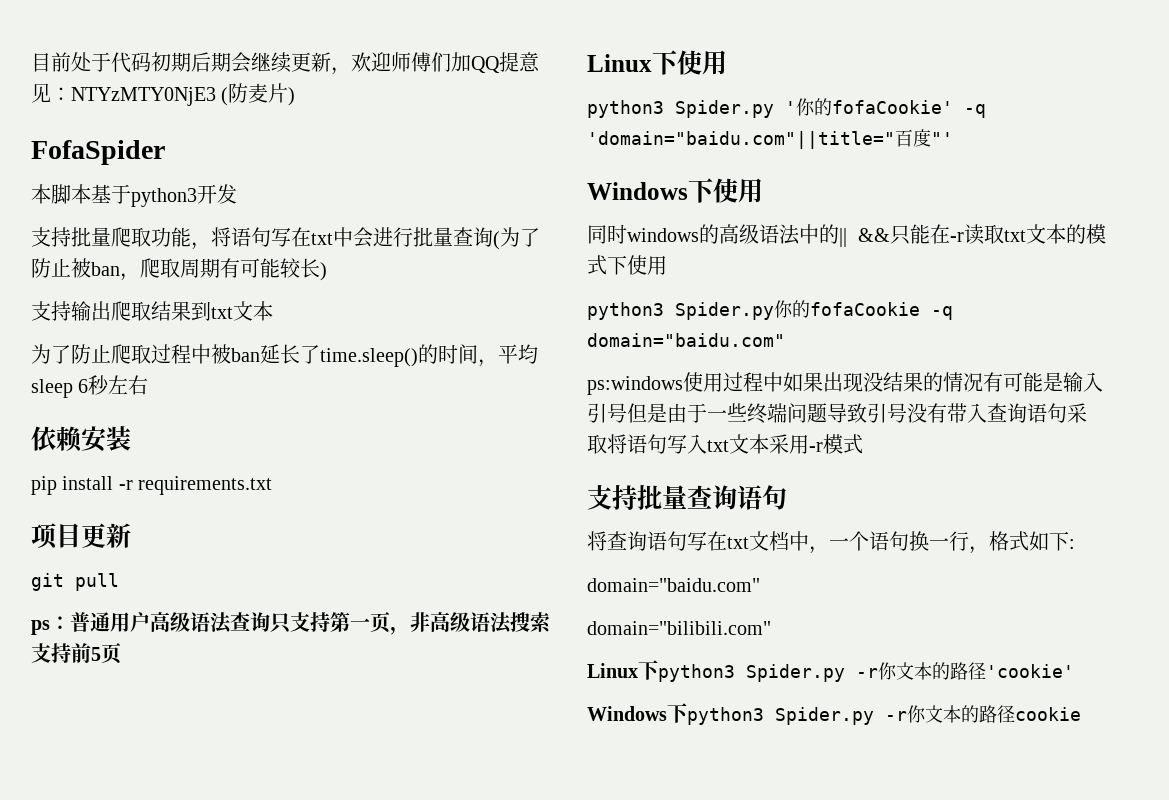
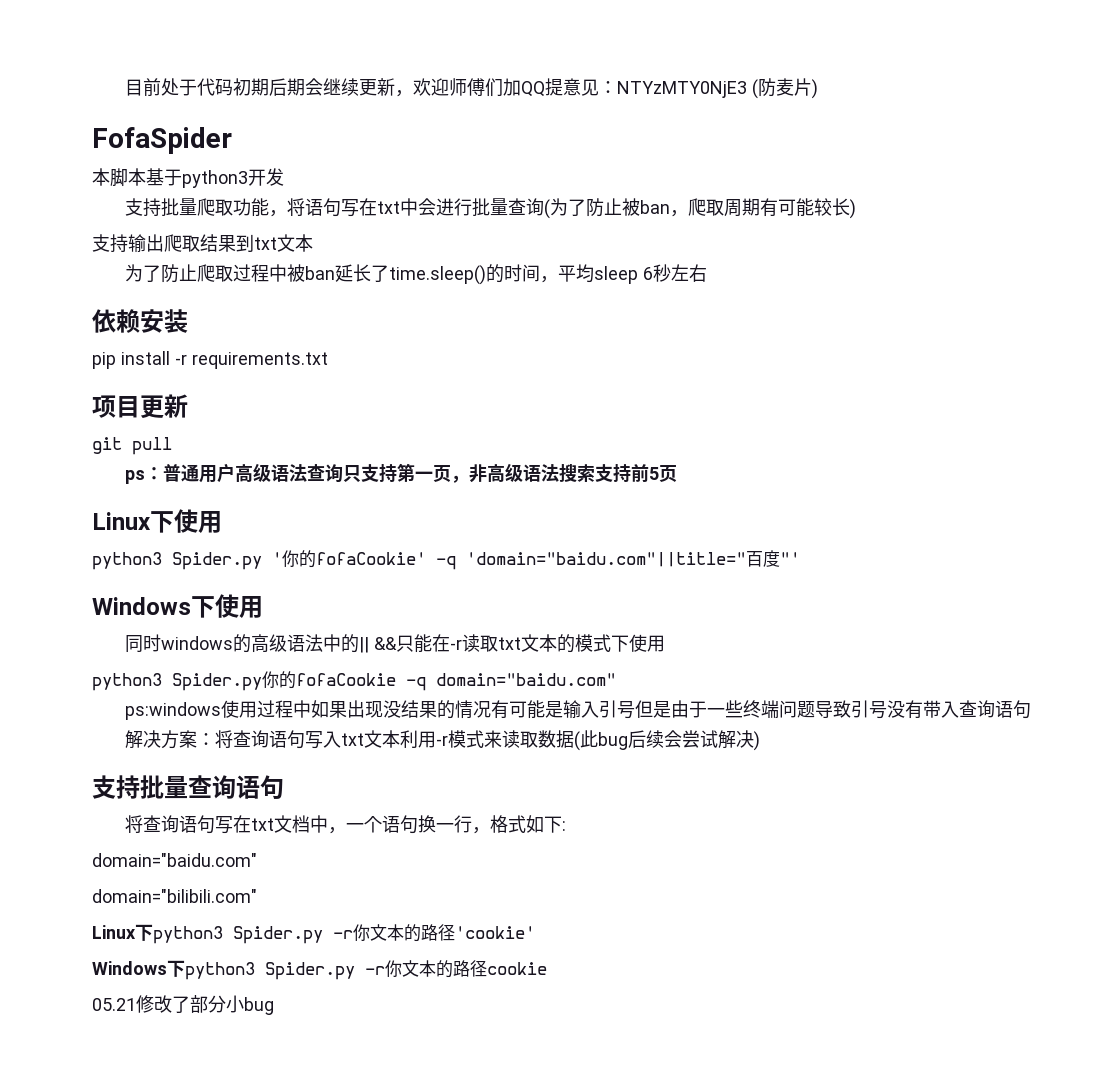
- ps:windows使用过程中如果出现没结果的情况有可能是输入引号但是由于一些终端问题导致引号没有带入查询语句采取将语句写入txt文本采用-r模式
+ ps:windows使用过程中如果出现没结果的情况有可能是输入引号但是由于一些终端问题导致引号没有带入查询语句
+ 解决方案：将查询语句写入txt文本利用-r模式来读取数据(此bug后续会尝试解决)
+ 05.21修改了部分小bug

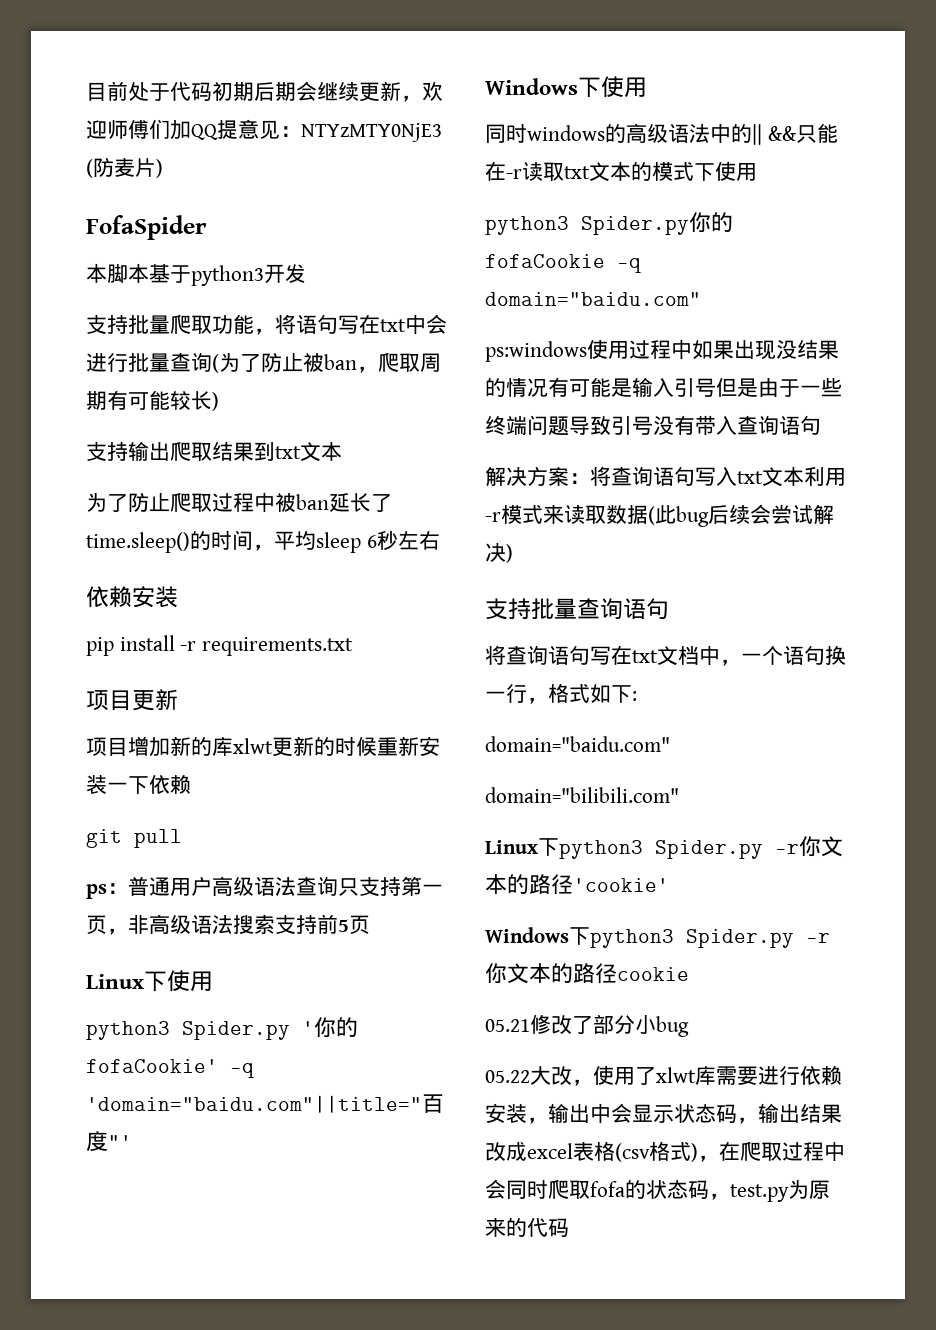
+ 项目增加新的库xlwt更新的时候重新安装一下依赖
+ 05.22大改，使用了xlwt库需要进行依赖安装，输出中会显示状态码，输出结果改成excel表格(csv格式)，在爬取过程中会同时爬取fofa的状态码，test.py为原来的代码

